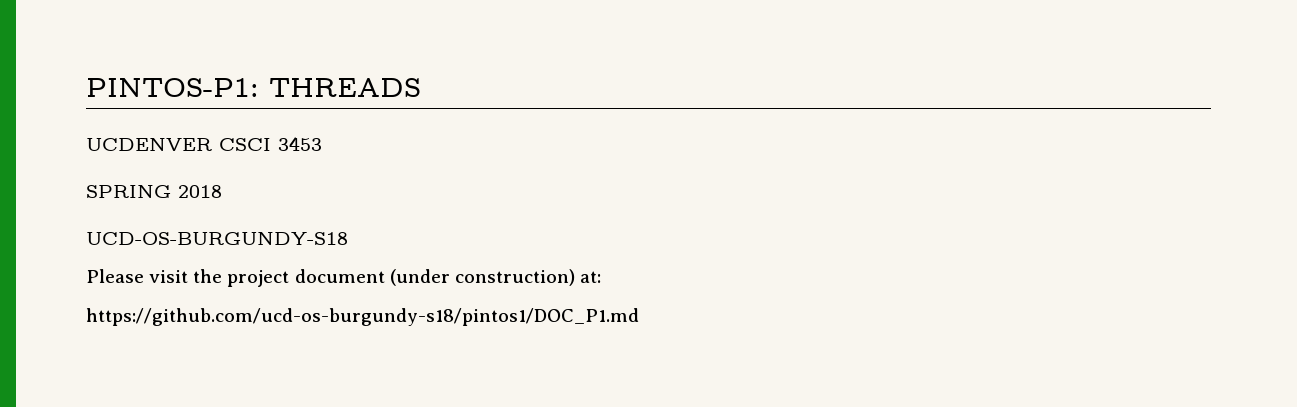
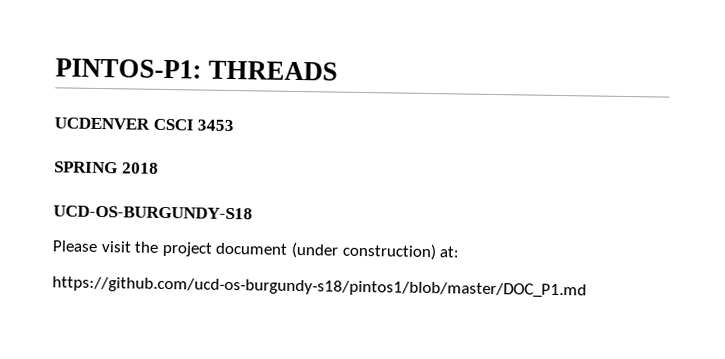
- https://github.com/ucd-os-burgundy-s18/pintos1/DOC_P1.md
+ https://github.com/ucd-os-burgundy-s18/pintos1/blob/master/DOC_P1.md

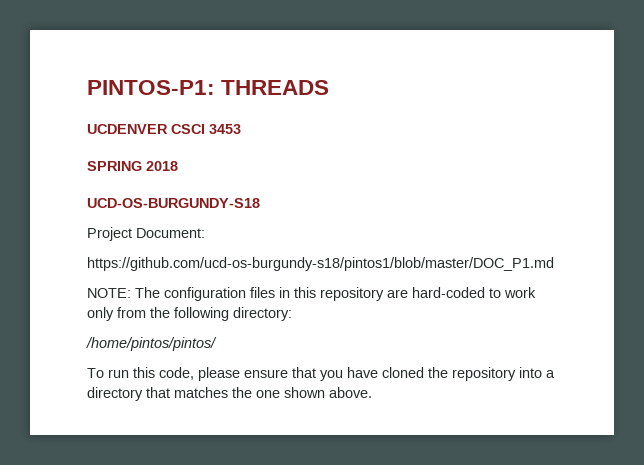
- Please visit the project document (under construction) at:
+ Project Document:
  https://github.com/ucd-os-burgundy-s18/pintos1/blob/master/DOC_P1.md
+ NOTE: The configuration files in this repository are hard-coded to work only from the following directory:
+ /home/pintos/pintos/
+ To run this code, please ensure that you have cloned the repository into a directory that matches the one shown above.

